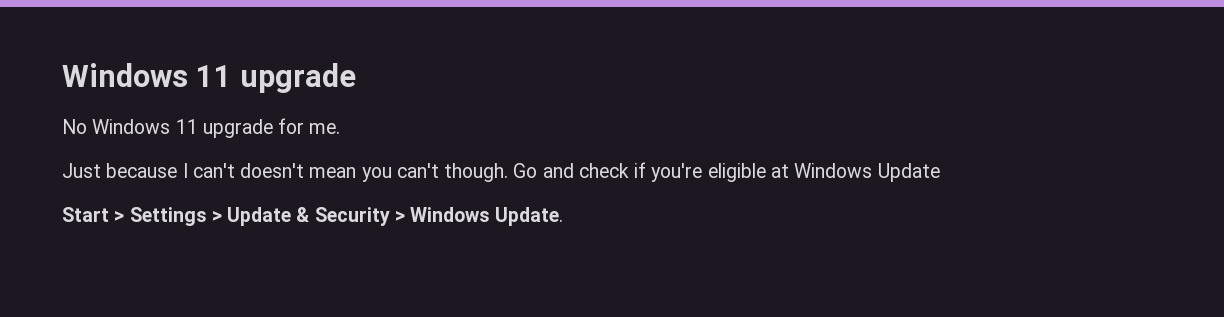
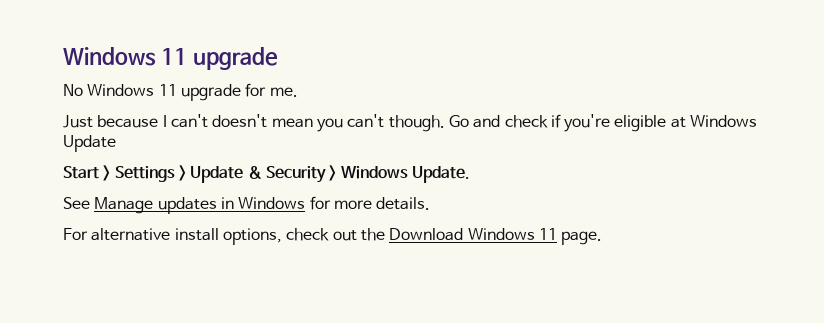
+ See Manage updates in Windows for more details.
+ For alternative install options, check out the Download Windows 11 page.

